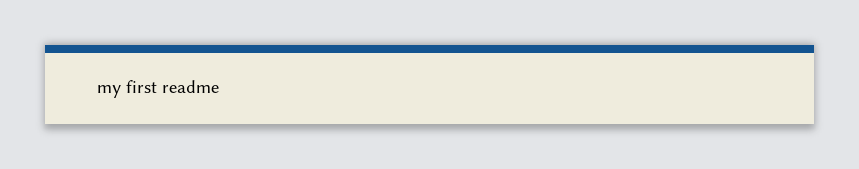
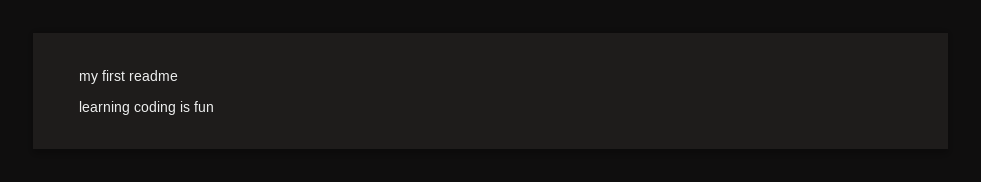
+ learning coding is fun

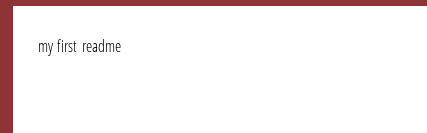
- learning coding is fun

